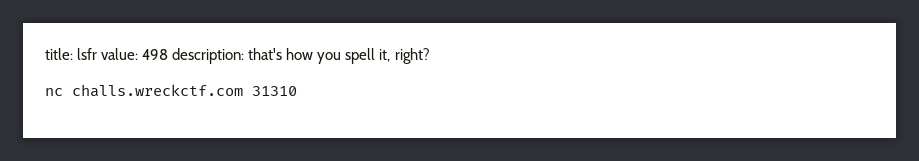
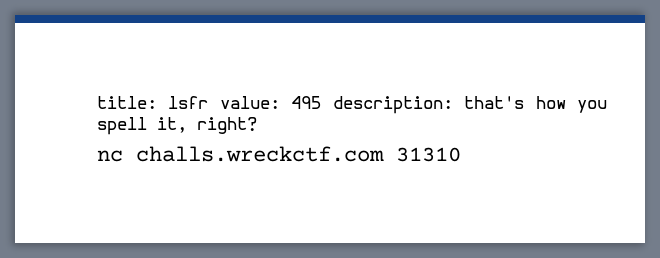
- title: lsfr value: 498 description: that's how you spell it, right?
+ title: lsfr value: 495 description: that's how you spell it, right?

